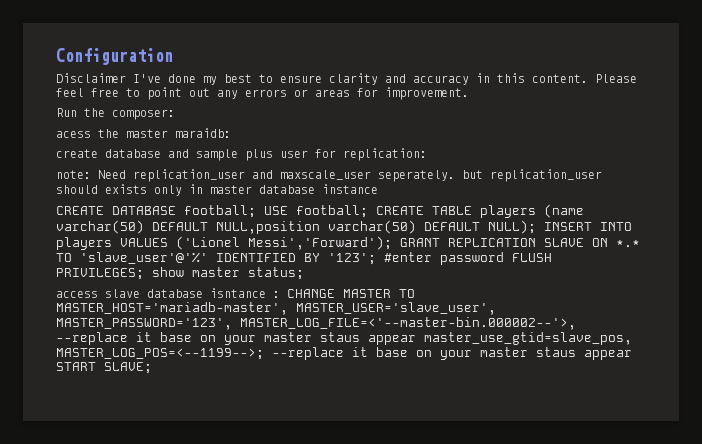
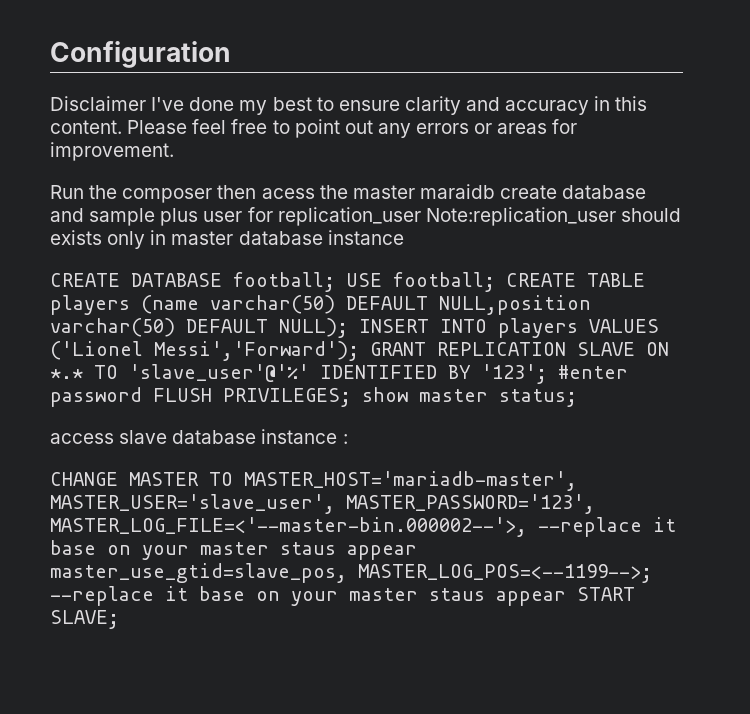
- Run the composer:
- acess the master maraidb:
- create database and sample plus user for replication:
- note: Need replication_user and maxscale_user seperately. but replication_user should exists only in master database instance
+ Run the composer then acess the master maraidb create database and sample plus user for replication_user Note:replication_user should exists only in master database instance
- access slave database isntance : CHANGE MASTER TO MASTER_HOST='mariadb-master', MASTER_USER='slave_user', MASTER_PASSWORD='123', MASTER_LOG_FILE=<'--master-bin.000002--'>, --replace it base on your master staus appear master_use_gtid=slave_pos, MASTER_LOG_POS=<--1199-->; --replace it base on your master staus appear START SLAVE;
+ access slave database instance :
+ CHANGE MASTER TO MASTER_HOST='mariadb-master', MASTER_USER='slave_user', MASTER_PASSWORD='123', MASTER_LOG_FILE=<'--master-bin.000002--'>, --replace it base on your master staus appear master_use_gtid=slave_pos, MASTER_LOG_POS=<--1199-->; --replace it base on your master staus appear START SLAVE;

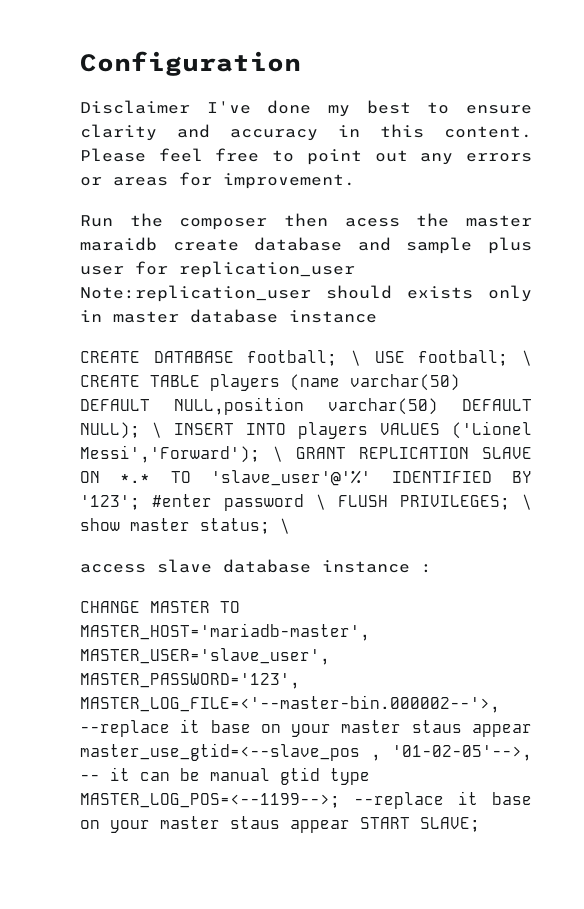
- CREATE DATABASE football; USE football; CREATE TABLE players (name varchar(50) DEFAULT NULL,position varchar(50) DEFAULT NULL); INSERT INTO players VALUES ('Lionel Messi','Forward'); GRANT REPLICATION SLAVE ON *.* TO 'slave_user'@'%' IDENTIFIED BY '123'; #enter password FLUSH PRIVILEGES; show master status;
+ CREATE DATABASE football; \ USE football; \ CREATE TABLE players (name varchar(50) DEFAULT NULL,position varchar(50) DEFAULT NULL); \ INSERT INTO players VALUES ('Lionel Messi','Forward'); \ GRANT REPLICATION SLAVE ON *.* TO 'slave_user'@'%' IDENTIFIED BY '123'; #enter password \ FLUSH PRIVILEGES; \ show master status; \
- CHANGE MASTER TO MASTER_HOST='mariadb-master', MASTER_USER='slave_user', MASTER_PASSWORD='123', MASTER_LOG_FILE=<'--master-bin.000002--'>, --replace it base on your master staus appear master_use_gtid=slave_pos, MASTER_LOG_POS=<--1199-->; --replace it base on your master staus appear START SLAVE;
+ CHANGE MASTER TO MASTER_HOST='mariadb-master', MASTER_USER='slave_user', MASTER_PASSWORD='123', MASTER_LOG_FILE=<'--master-bin.000002--'>, --replace it base on your master staus appear master_use_gtid=<--slave_pos , '01-02-05'-->, -- it can be manual gtid type MASTER_LOG_POS=<--1199-->; --replace it base on your master staus appear START SLAVE;

